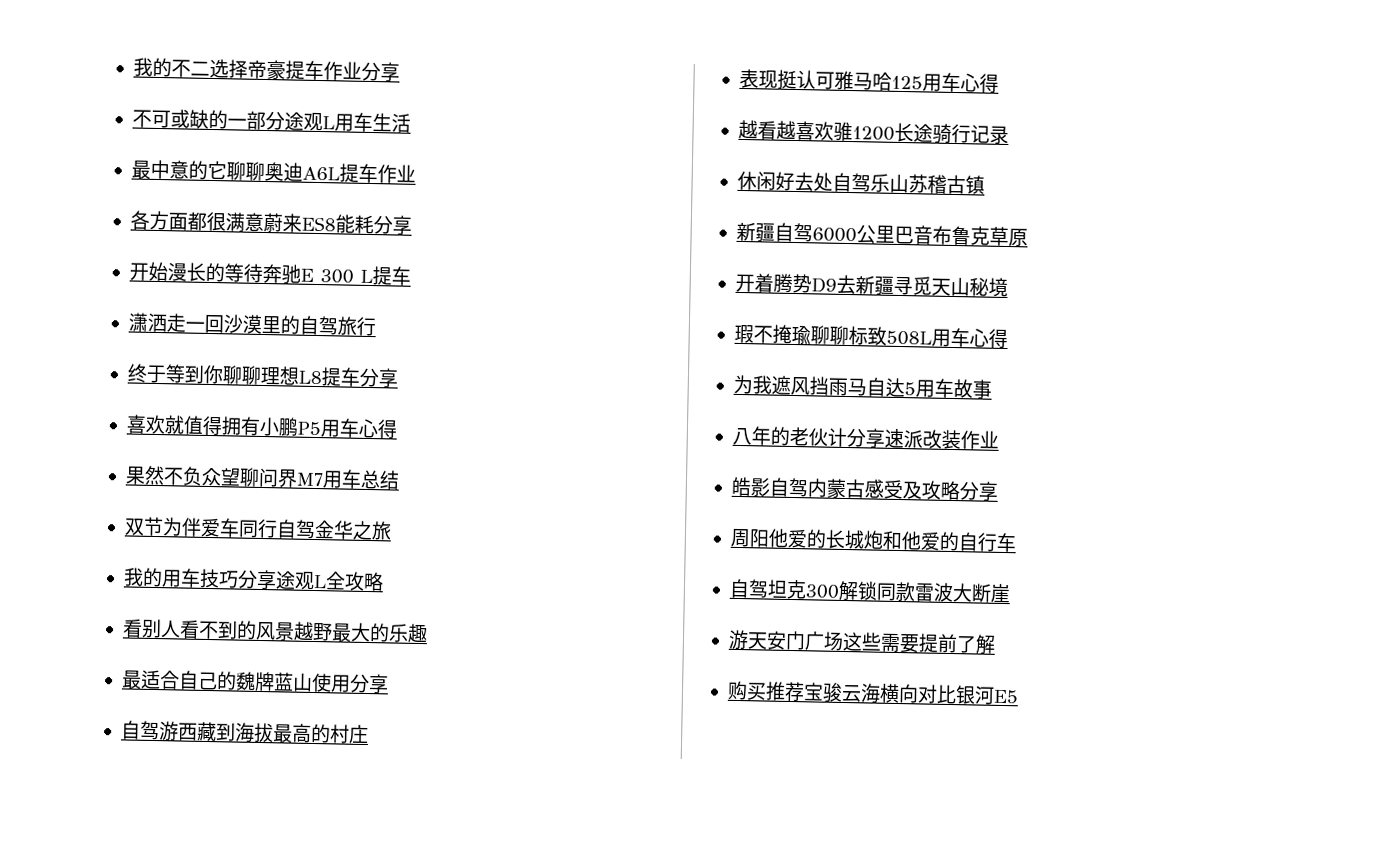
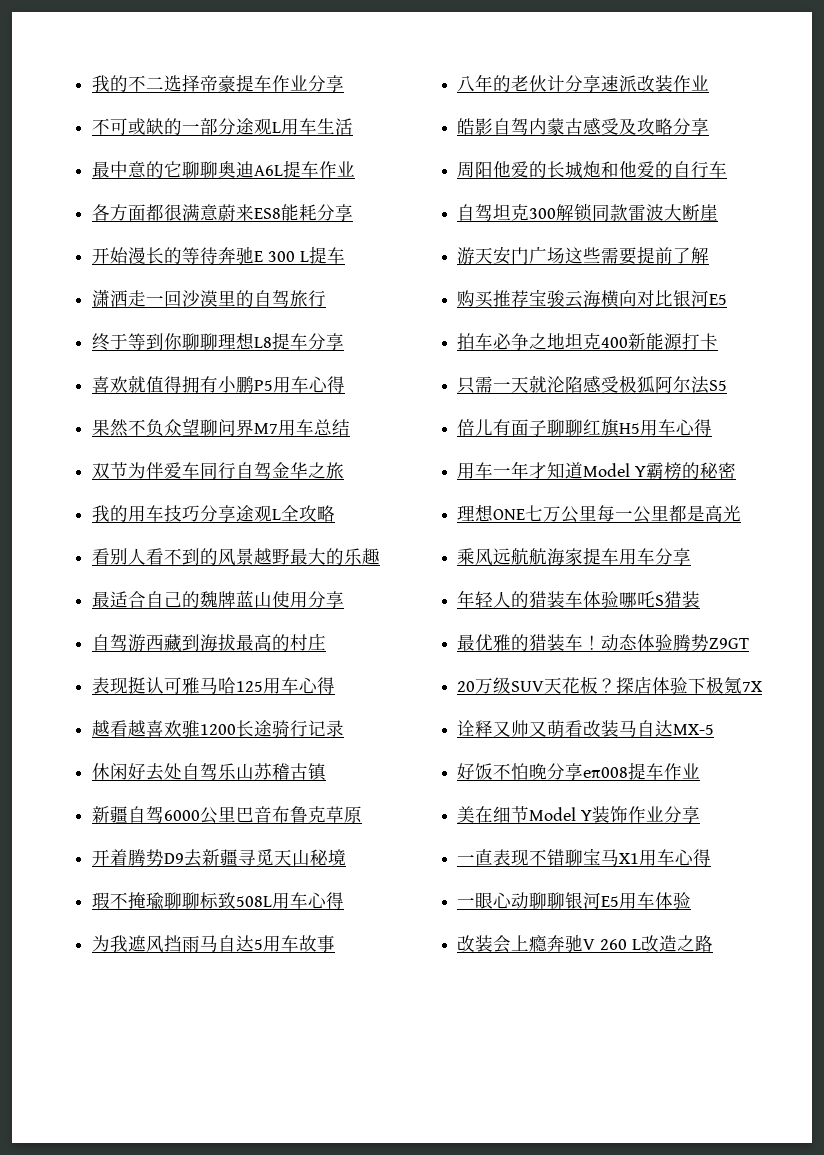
+ 拍车必争之地坦克400新能源打卡
+ 只需一天就沦陷感受极狐阿尔法S5
+ 倍儿有面子聊聊红旗H5用车心得
+ 用车一年才知道Model Y霸榜的秘密
+ 理想ONE七万公里每一公里都是高光
+ 乘风远航航海家提车用车分享
+ 年轻人的猎装车体验哪吒S猎装
+ 最优雅的猎装车！动态体验腾势Z9GT
+ 20万级SUV天花板？探店体验下极氪7X
+ 诠释又帅又萌看改装马自达MX-5
+ 好饭不怕晚分享eπ008提车作业
+ 美在细节Model Y装饰作业分享
+ 一直表现不错聊宝马X1用车心得
+ 一眼心动聊聊银河E5用车体验
+ 改装会上瘾奔驰V 260 L改造之路

